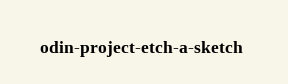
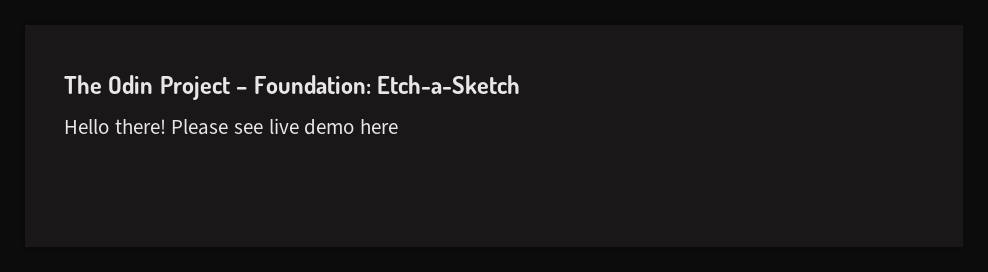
- odin-project-etch-a-sketch
+ The Odin Project – Foundation: Etch-a-Sketch
+ Hello there! Please see live demo here

